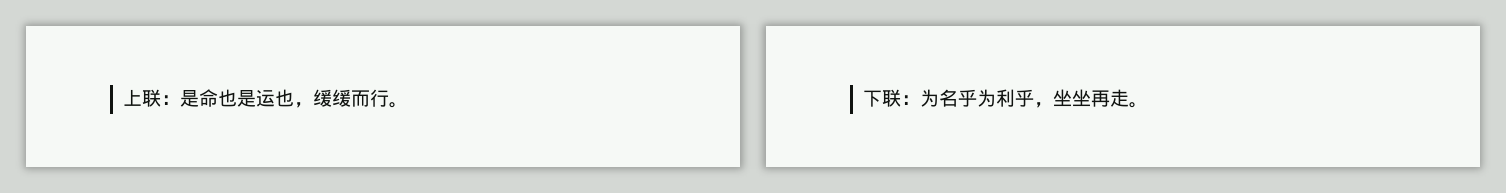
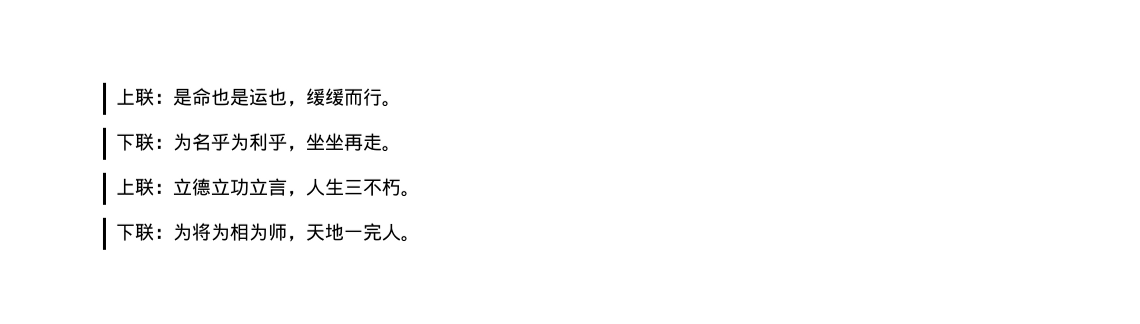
+ 上联：立德立功立言，人生三不朽。
+ 下联：为将为相为师，天地一完人。

